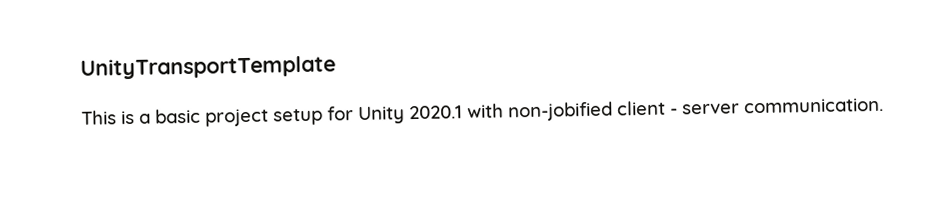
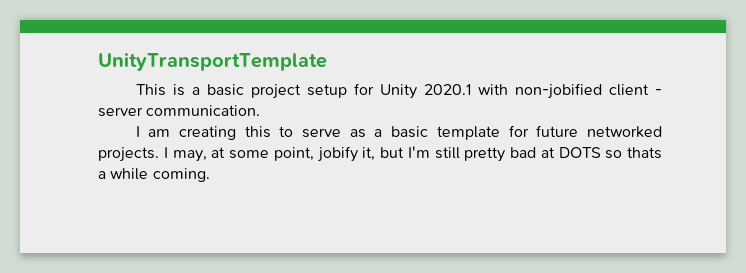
+ I am creating this to serve as a basic template for future networked projects. I may, at some point, jobify it, but I'm still pretty bad at DOTS so thats a while coming.

